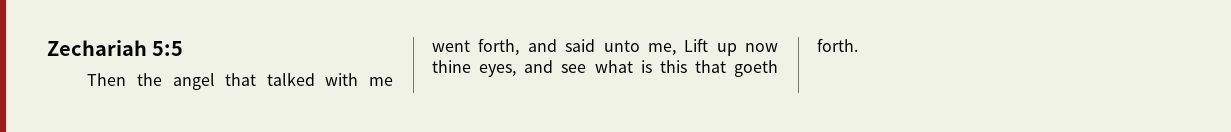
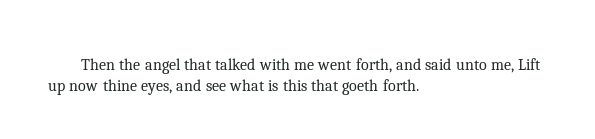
- Zechariah 5:5

